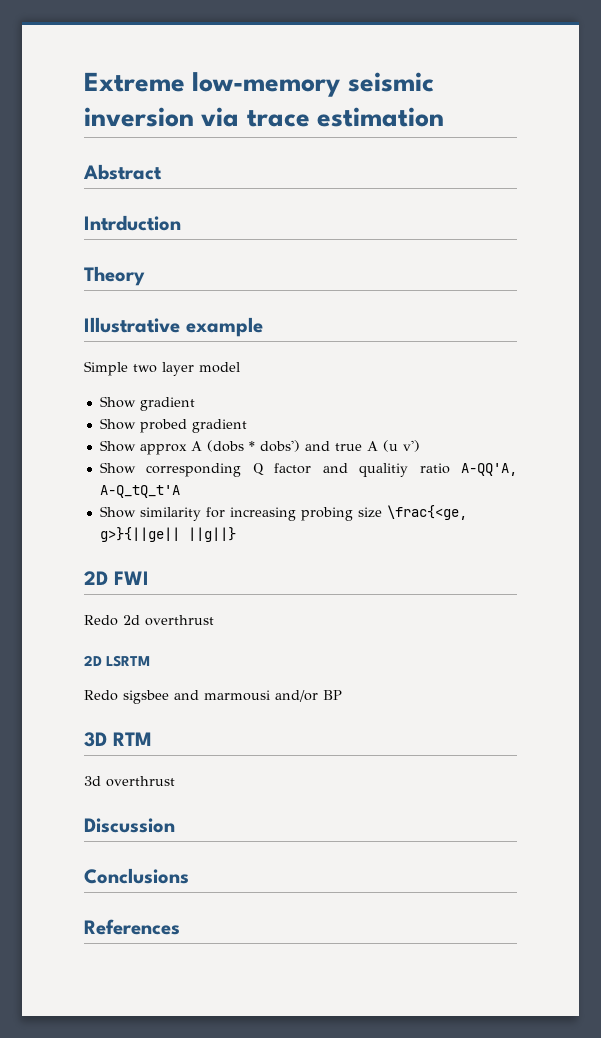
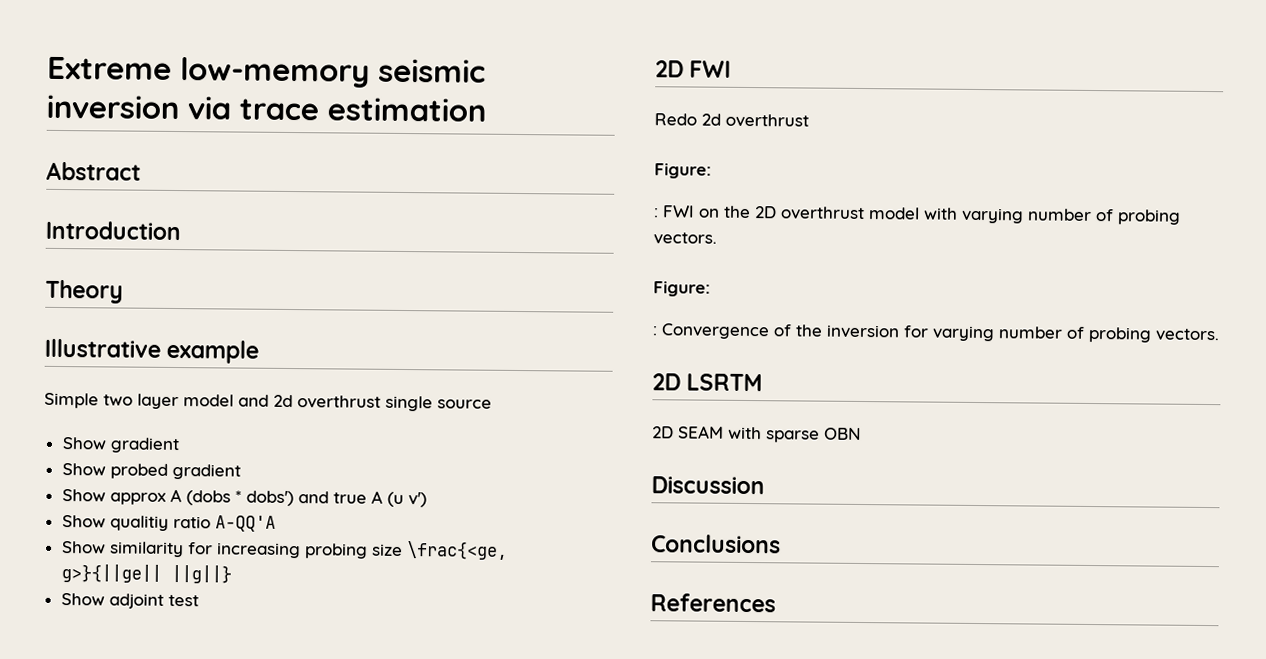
- Intrduction
+ Introduction
- Simple two layer model
+ Simple two layer model and 2d overthrust single source
- Show corresponding Q factor and qualitiy ratio A-QQ'A, A-Q_tQ_t'A
+ Show qualitiy ratio A-QQ'A
+ Show adjoint test
  Redo 2d overthrust
+ Figure:
+ : FWI on the 2D overthrust model with varying number of probing vectors.
+ Figure:
+ : Convergence of the inversion for varying number of probing vectors.
  2D LSRTM
- Redo sigsbee and marmousi and/or BP
- 3D RTM
- 3d overthrust
+ 2D SEAM with sparse OBN

